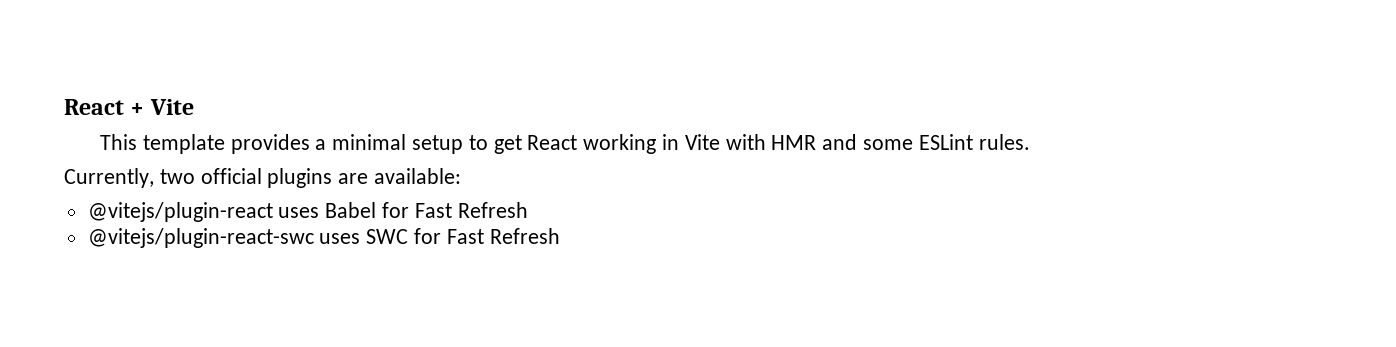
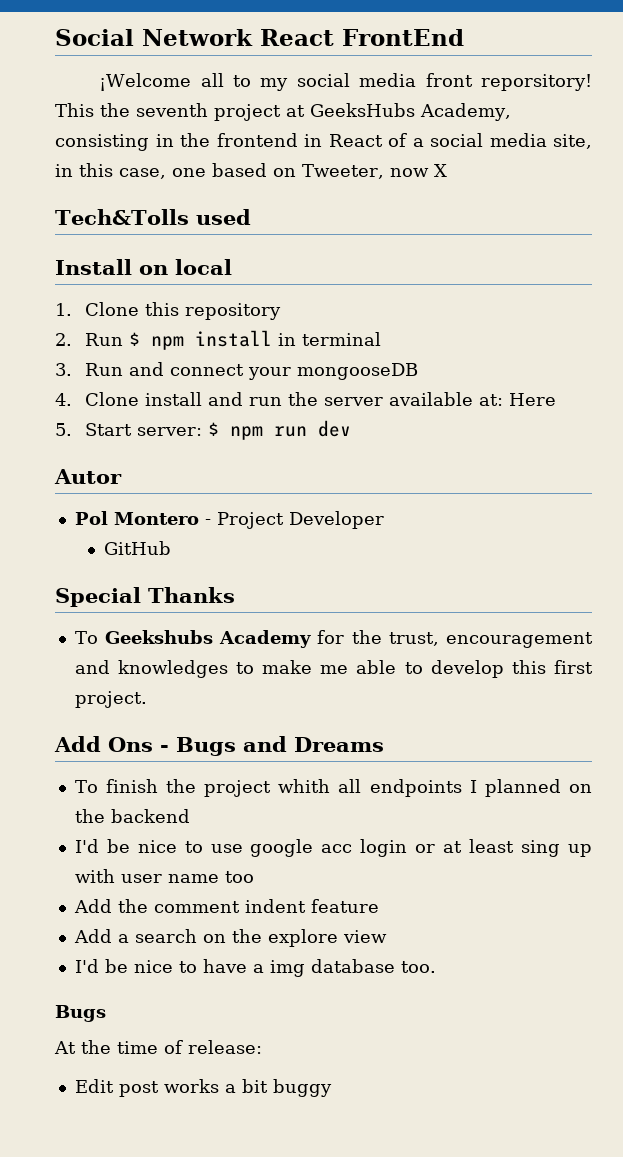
- React + Vite
- This template provides a minimal setup to get React working in Vite with HMR and some ESLint rules.
- Currently, two official plugins are available:
- @vitejs/plugin-react uses Babel for Fast Refresh
- @vitejs/plugin-react-swc uses SWC for Fast Refresh
+ Social Network React FrontEnd
+ ¡Welcome all to my social media front reporsitory! This the seventh project at GeeksHubs Academy, consisting in the frontend in React of a social media site, in this case, one based on Tweeter, now X
+ Tech&Tolls used
+ Install on local
+ 1. Clone this repository
+ 2. Run $ npm install in terminal
+ 3. Run and connect your mongooseDB
+ 4. Clone install and run the server available at: Here
+ 5. Start server: $ npm run dev
+ Autor
+ Pol Montero - Project Developer
+ GitHub
+ Special Thanks
+ To Geekshubs Academy for the trust, encouragement and knowledges to make me able to develop this first project.
+ Add Ons - Bugs and Dreams
+ To finish the project whith all endpoints I planned on the backend
+ I'd be nice to use google acc login or at least sing up with user name too
+ Add the comment indent feature
+ Add a search on the explore view
+ I'd be nice to have a img database too.
+ Bugs
+ At the time of release:
+ Edit post works a bit buggy

